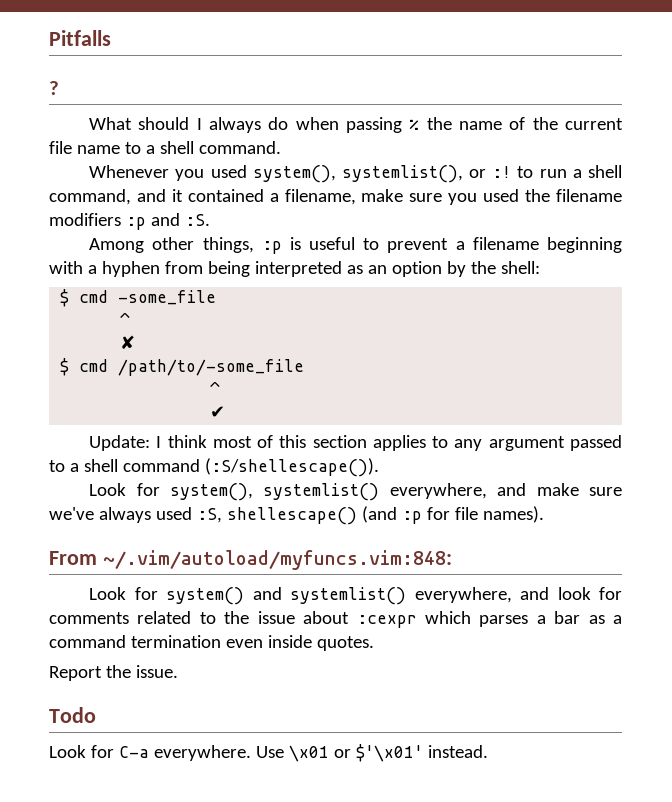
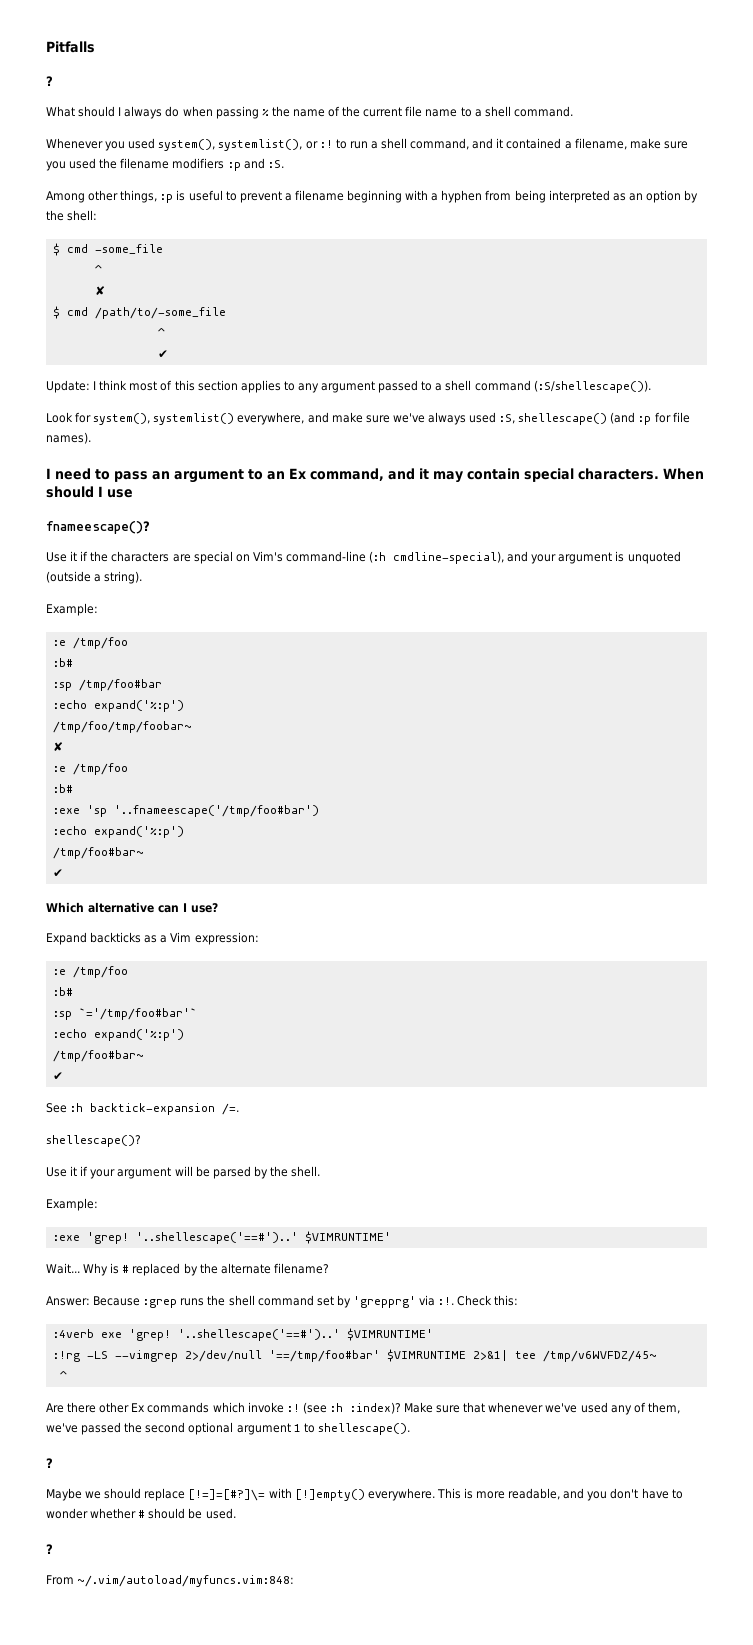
+ I need to pass an argument to an Ex command, and it may contain special characters. When should I use
+ fnameescape()?
+ Use it if the characters are special on Vim's command-line (:h cmdline-special), and your argument is unquoted (outside a string).
+ Example:
+ :e /tmp/foo
+ :b#
+ :sp /tmp/foo#bar
+ :echo expand('%:p')
+ /tmp/foo/tmp/foobar~
+ ✘
+ :e /tmp/foo
+ :b#
+ :exe 'sp '..fnameescape('/tmp/foo#bar')
+ :echo expand('%:p')
+ /tmp/foo#bar~
+ ✔
+ Which alternative can I use?
+ Expand backticks as a Vim expression:
+ :e /tmp/foo
+ :b#
+ :sp `='/tmp/foo#bar'`
+ :echo expand('%:p')
+ /tmp/foo#bar~
+ ✔
+ See :h backtick-expansion /=.
+ shellescape()?
+ Use it if your argument will be parsed by the shell.
+ Example:
+ :exe 'grep! '..shellescape('==#')..' $VIMRUNTIME'
+ Wait... Why is # replaced by the alternate filename?
+ Answer: Because :grep runs the shell command set by 'grepprg' via :!. Check this:
+ :4verb exe 'grep! '..shellescape('==#')..' $VIMRUNTIME'
+ :!rg -LS --vimgrep 2>/dev/null '==/tmp/foo#bar' $VIMRUNTIME 2>&1| tee /tmp/v6WVFDZ/45~
+ ^
+ Are there other Ex commands which invoke :! (see :h :index)? Make sure that whenever we've used any of them, we've passed the second optional argument 1 to shellescape().
+ ?
+ Maybe we should replace [!=]=[#?]\= with [!]empty() everywhere. This is more readable, and you don't have to wonder whether # should be used.
+ ?
  From ~/.vim/autoload/myfuncs.vim:848:
- Look for system() and systemlist() everywhere, and look for comments related to the issue about :cexpr which parses a bar as a command termination even inside quotes.
- Report the issue.
- Todo
- Look for C-a everywhere. Use \x01 or $'\x01' instead.

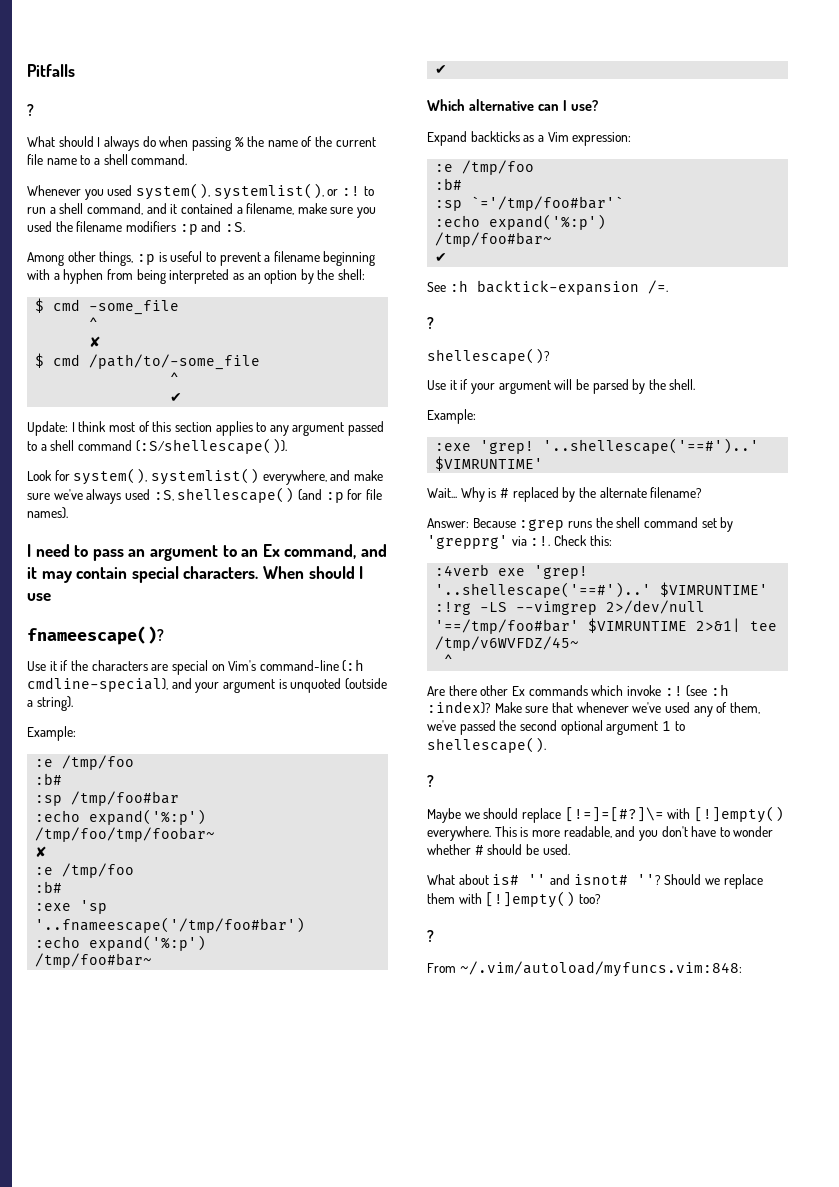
  See :h backtick-expansion /=.
+ ?
+ What about is# '' and isnot# ''? Should we replace them with [!]empty() too?

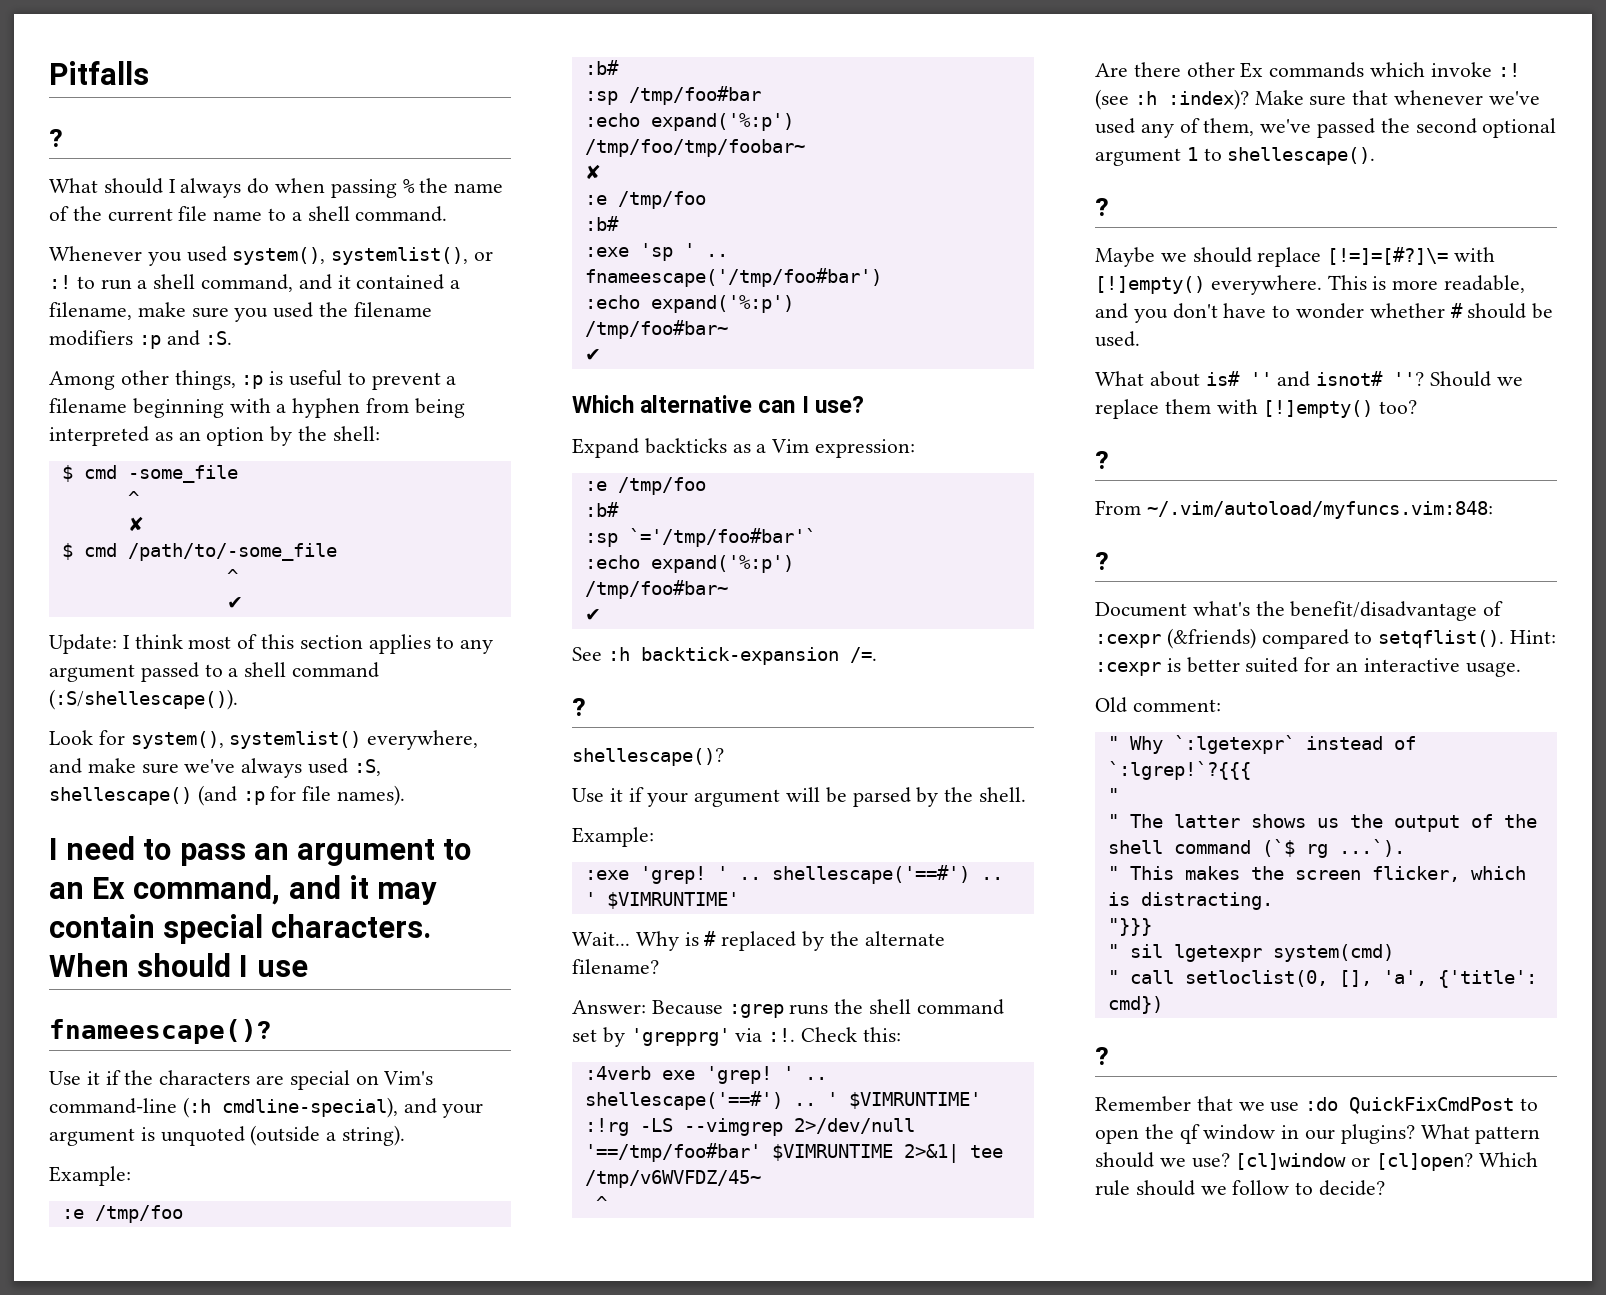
- :exe 'sp '..fnameescape('/tmp/foo#bar')
+ :exe 'sp ' .. fnameescape('/tmp/foo#bar')
- :exe 'grep! '..shellescape('==#')..' $VIMRUNTIME'
+ :exe 'grep! ' .. shellescape('==#') .. ' $VIMRUNTIME'
- :4verb exe 'grep! '..shellescape('==#')..' $VIMRUNTIME'
+ :4verb exe 'grep! ' .. shellescape('==#') .. ' $VIMRUNTIME'
  From ~/.vim/autoload/myfuncs.vim:848:
+ ?
+ Document what's the benefit/disadvantage of :cexpr (&friends) compared to setqflist(). Hint: :cexpr is better suited for an interactive usage.
+ Old comment:
+ " Why `:lgetexpr` instead of `:lgrep!`?{{{
+ "
+ " The latter shows us the output of the shell command (`$ rg ...`).
+ " This makes the screen flicker, which is distracting.
+ "}}}
+ " sil lgetexpr system(cmd)
+ " call setloclist(0, [], 'a', {'title': cmd})
+ ?
+ Remember that we use :do QuickFixCmdPost to open the qf window in our plugins? What pattern should we use? [cl]window or [cl]open? Which rule should we follow to decide?

